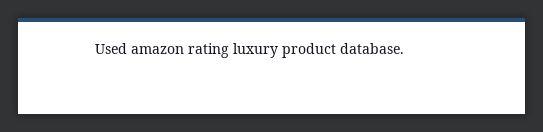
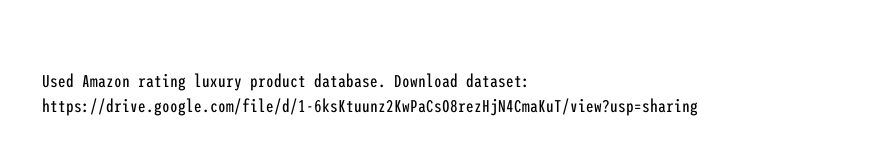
- Used amazon rating luxury product database.
+ Used Amazon rating luxury product database.
+ Download dataset: https://drive.google.com/file/d/1-6ksKtuunz2KwPaCsO8rezHjN4CmaKuT/view?usp=sharing

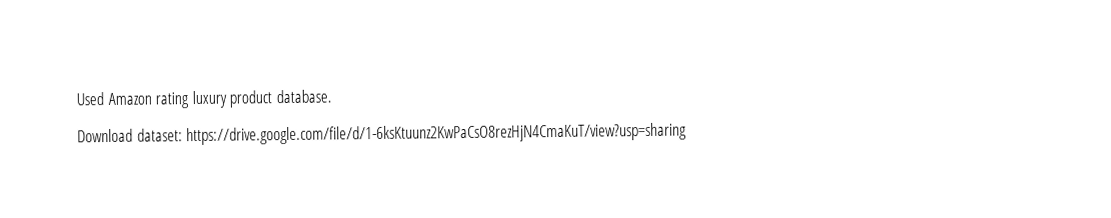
- Used Amazon rating luxury product database. Download dataset: https://drive.google.com/file/d/1-6ksKtuunz2KwPaCsO8rezHjN4CmaKuT/view?usp=sharing
+ Used Amazon rating luxury product database.
+ Download dataset: https://drive.google.com/file/d/1-6ksKtuunz2KwPaCsO8rezHjN4CmaKuT/view?usp=sharing

